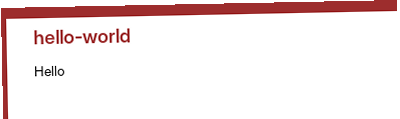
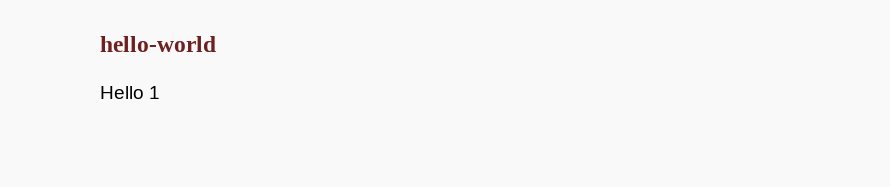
- Hello
+ Hello 1

